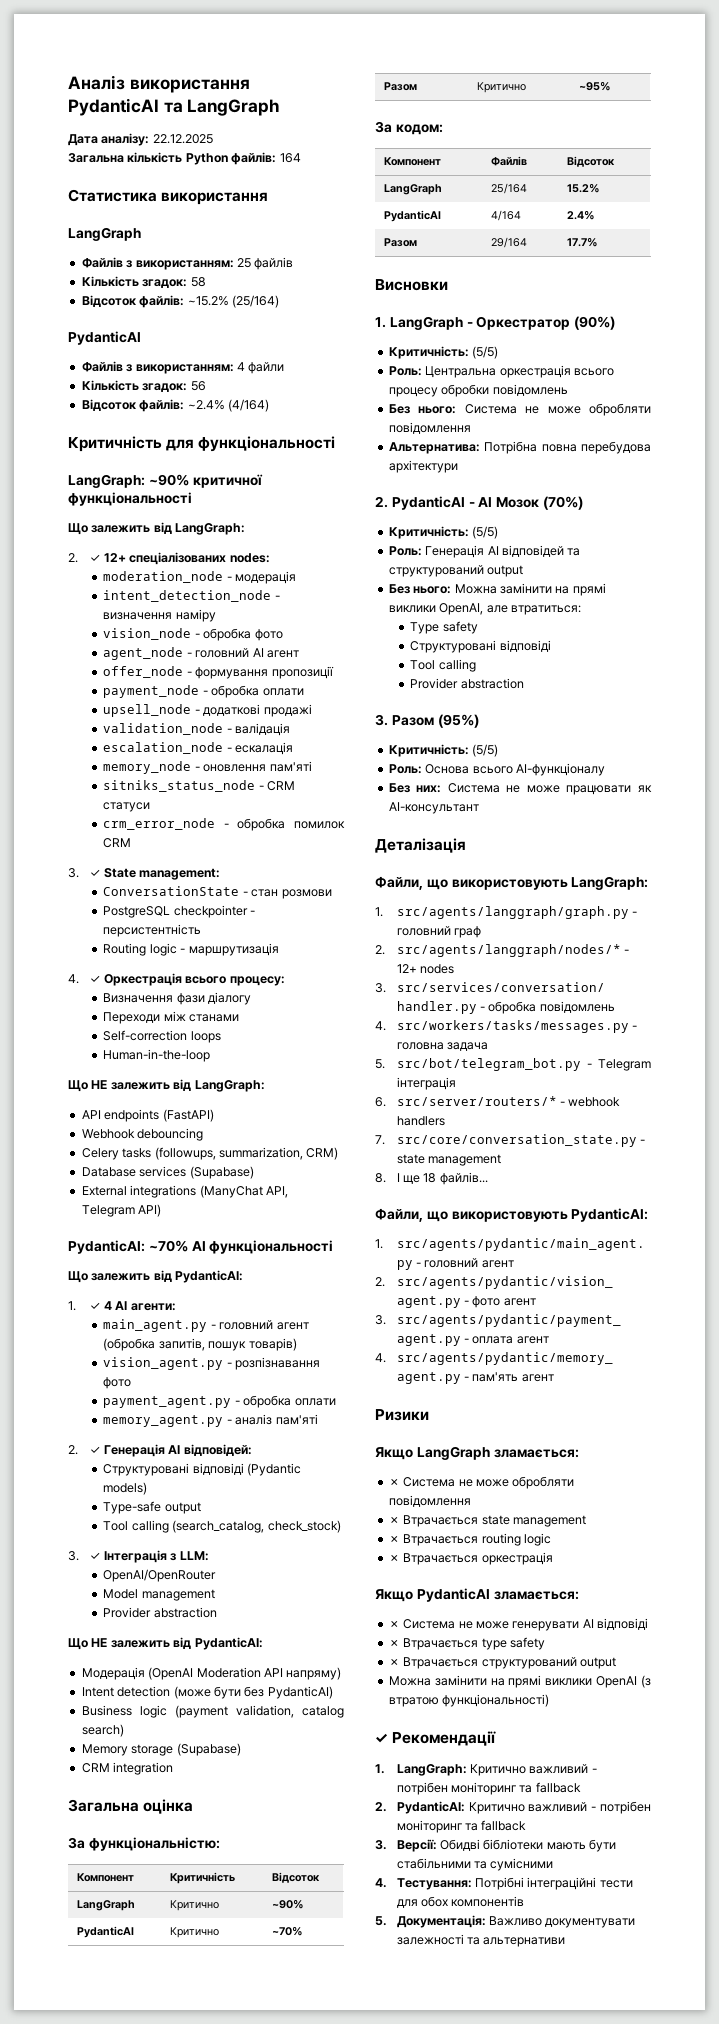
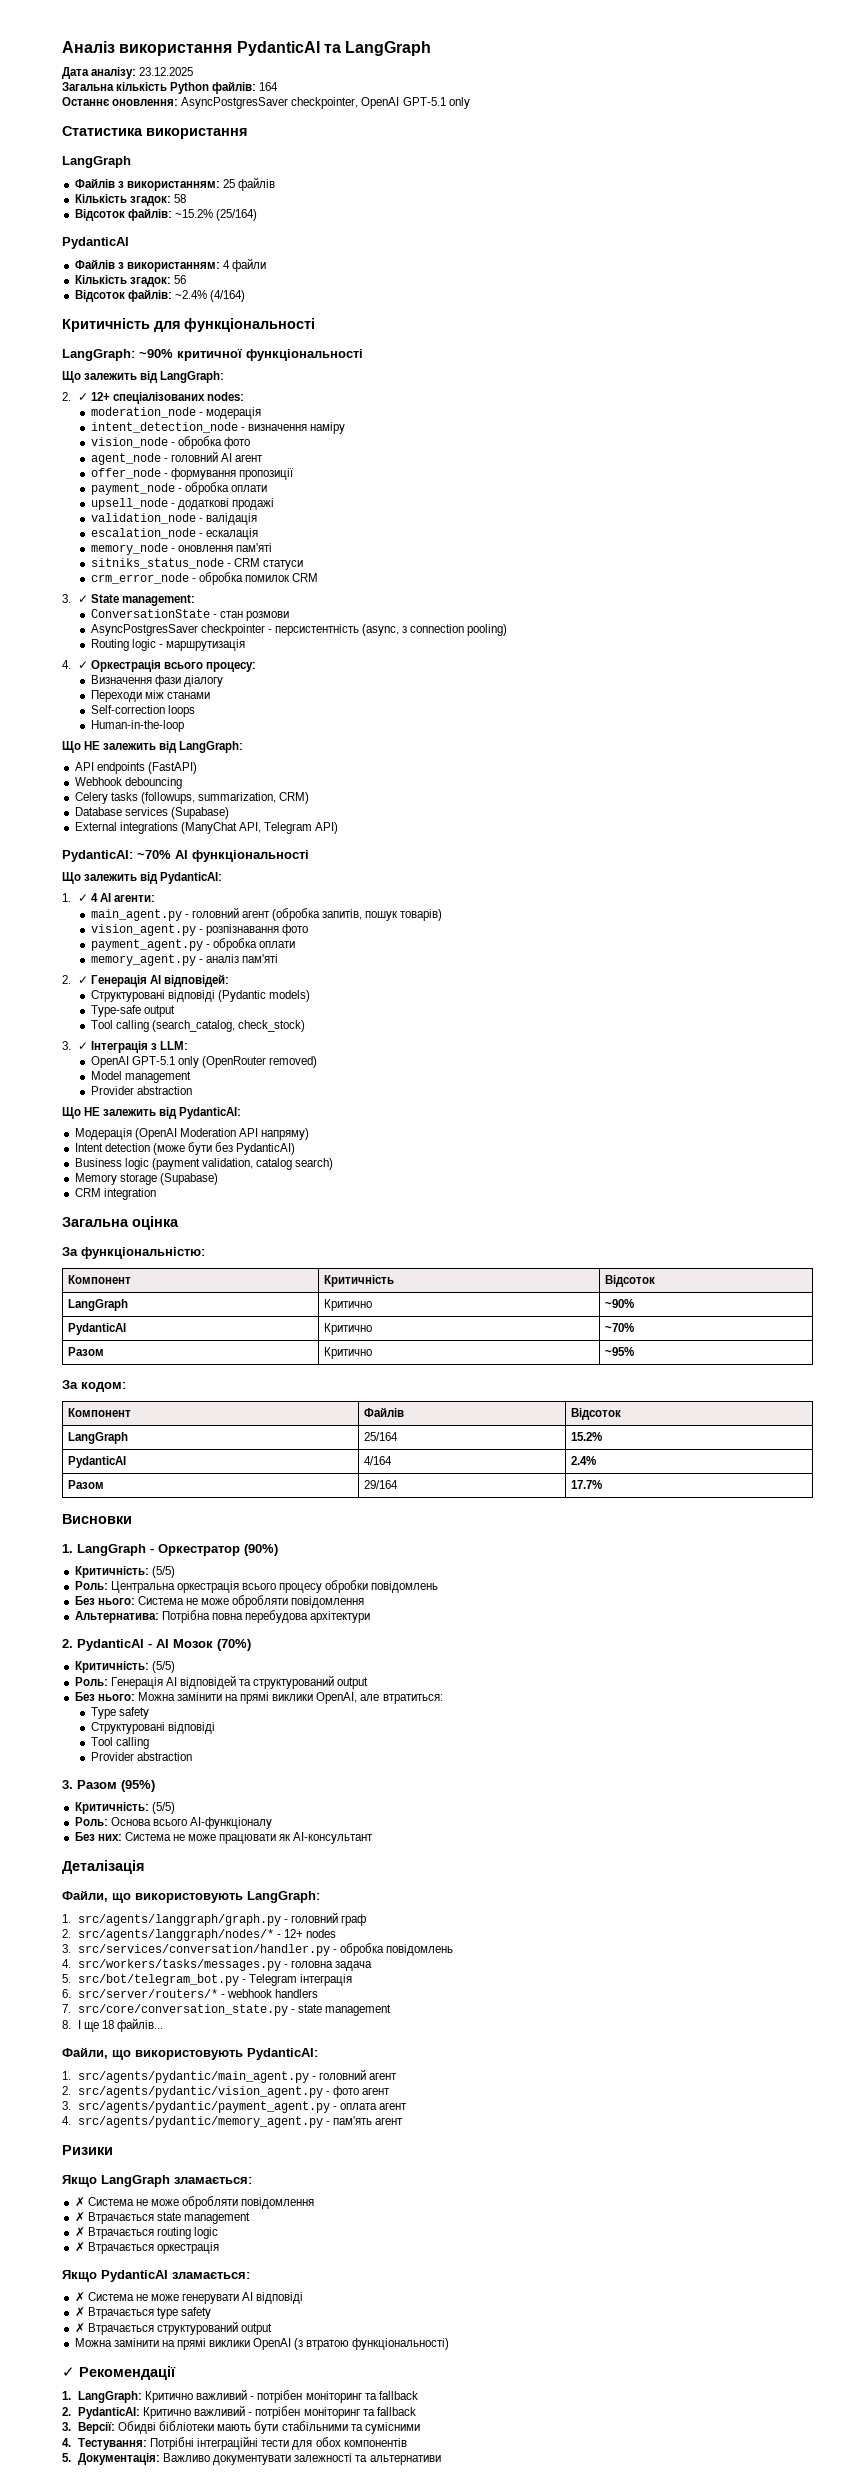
- Дата аналізу: 22.12.2025
+ Дата аналізу: 23.12.2025
+ Останнє оновлення: AsyncPostgresSaver checkpointer, OpenAI GPT-5.1 only
- PostgreSQL checkpointer - персистентність
+ AsyncPostgresSaver checkpointer - персистентність (async, з connection pooling)
- OpenAI/OpenRouter
+ OpenAI GPT-5.1 only (OpenRouter removed)

